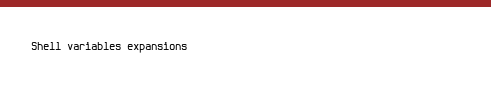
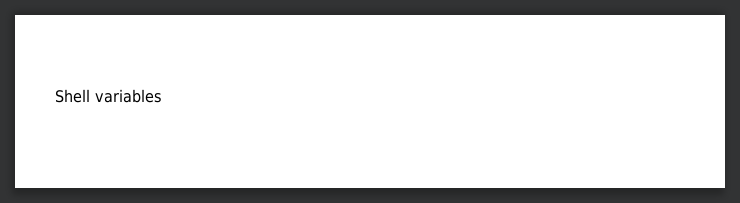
- Shell variables expansions
+ Shell variables

